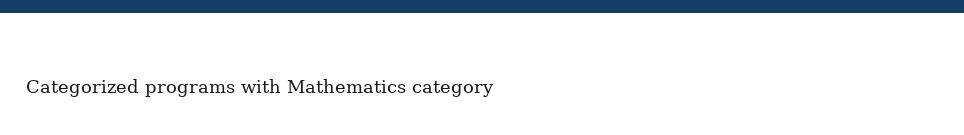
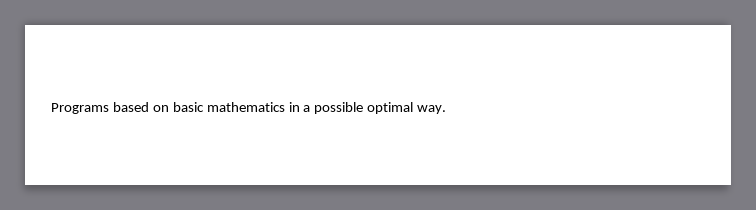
- Categorized programs with Mathematics category
+ Programs based on basic mathematics in a possible optimal way.

